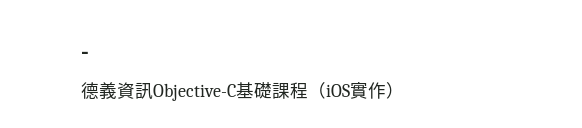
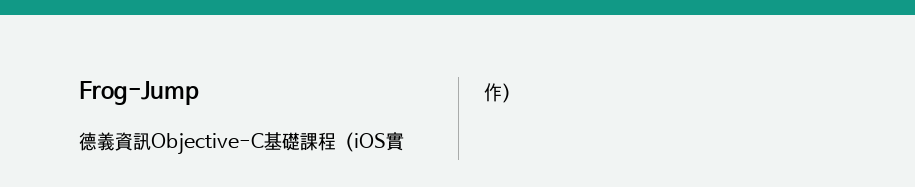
- -
+ Frog-Jump

